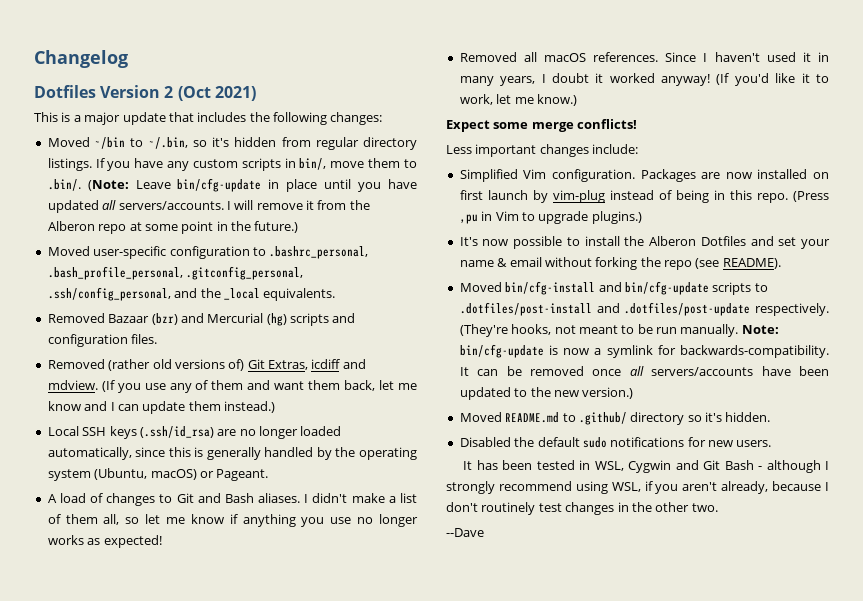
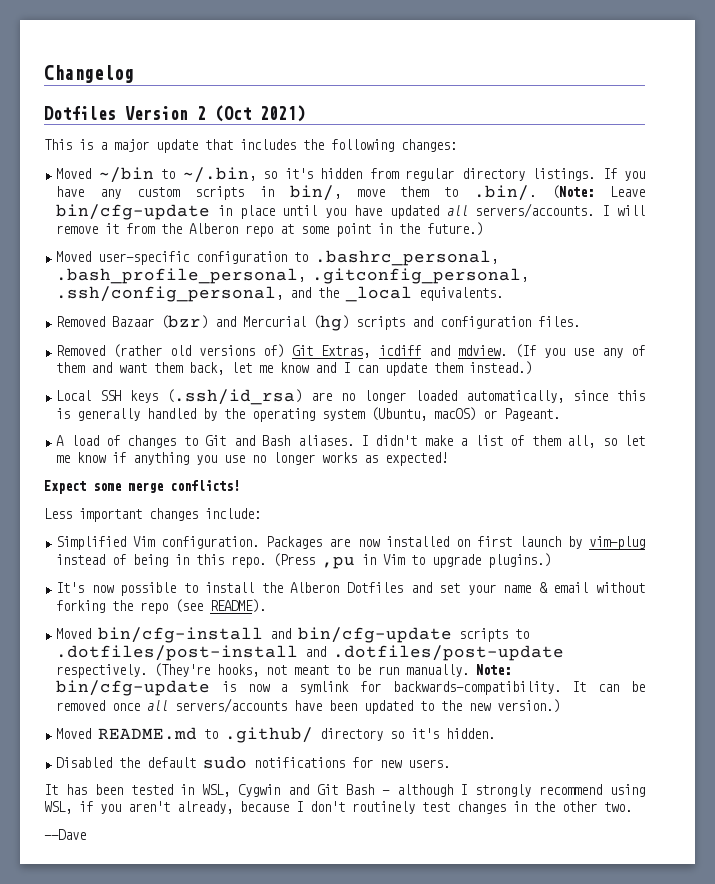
- Removed all macOS references. Since I haven't used it in many years, I doubt it worked anyway! (If you'd like it to work, let me know.)

